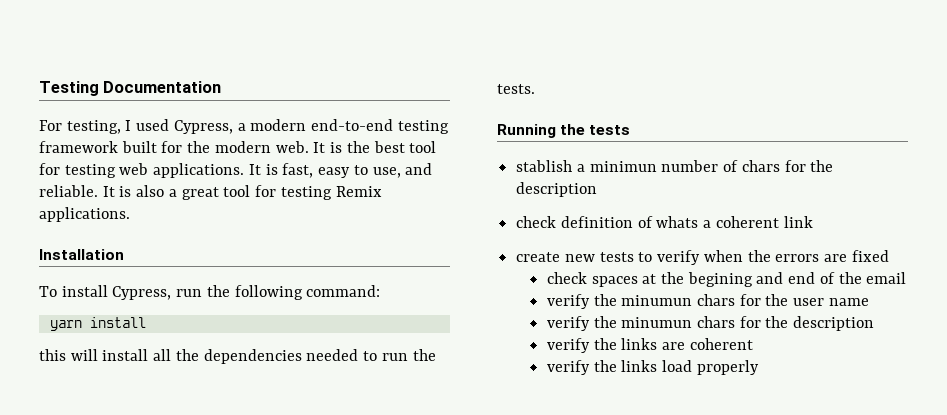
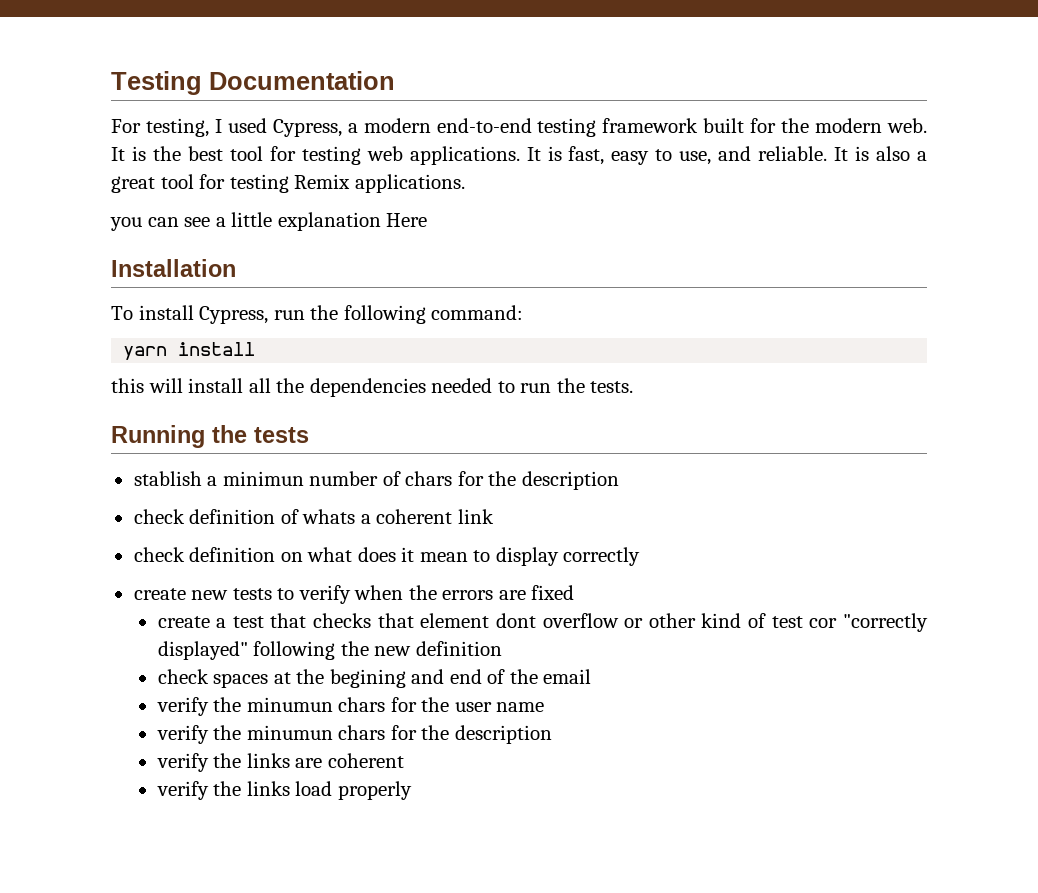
+ you can see a little explanation Here
+ check definition on what does it mean to display correctly
+ create a test that checks that element dont overflow or other kind of test cor "correctly displayed" following the new definition

